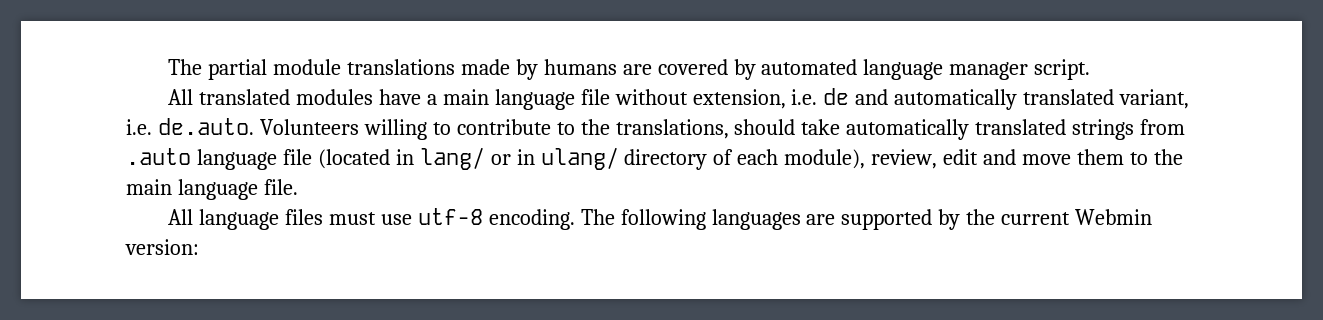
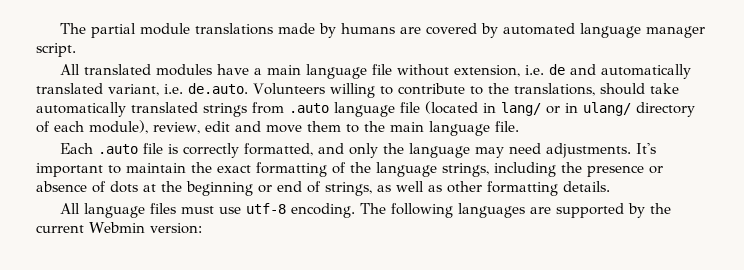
+ Each .auto file is correctly formatted, and only the language may need adjustments. It's important to maintain the exact formatting of the language strings, including the presence or absence of dots at the beginning or end of strings, as well as other formatting details.

